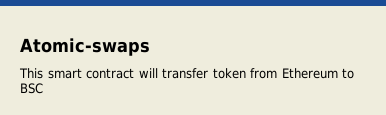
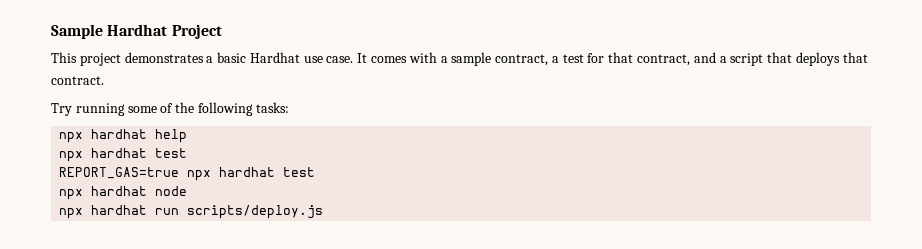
- Atomic-swaps
- This smart contract will transfer token from Ethereum to BSC
+ Sample Hardhat Project
+ This project demonstrates a basic Hardhat use case. It comes with a sample contract, a test for that contract, and a script that deploys that contract.
+ Try running some of the following tasks:
+ npx hardhat help
+ npx hardhat test
+ REPORT_GAS=true npx hardhat test
+ npx hardhat node
+ npx hardhat run scripts/deploy.js

